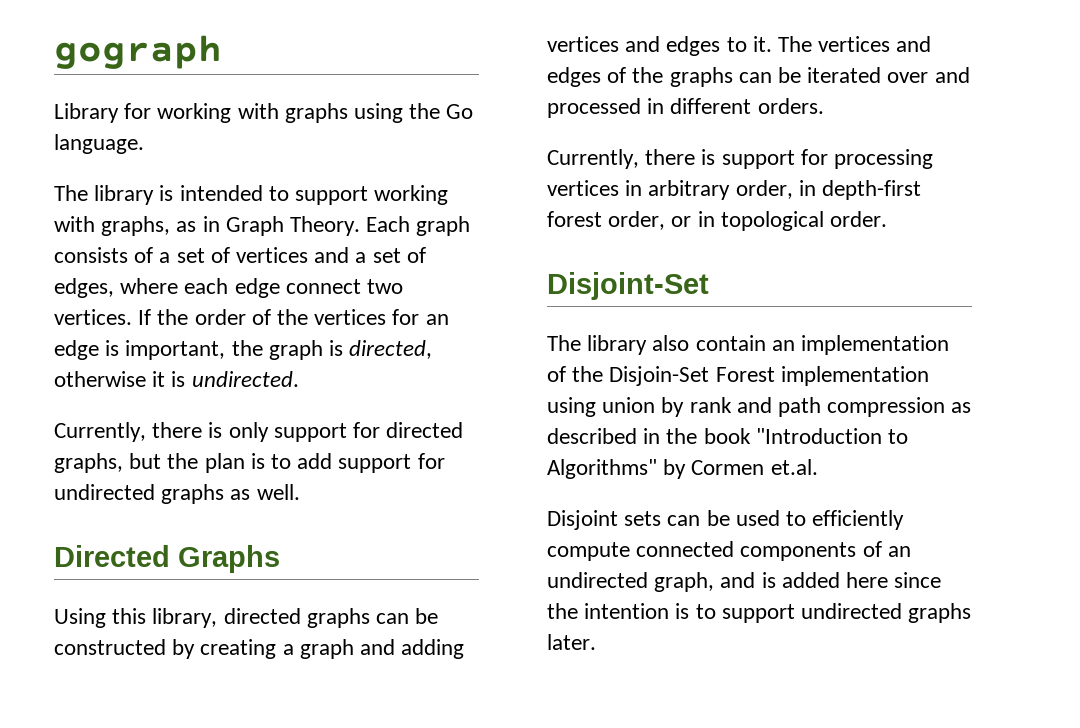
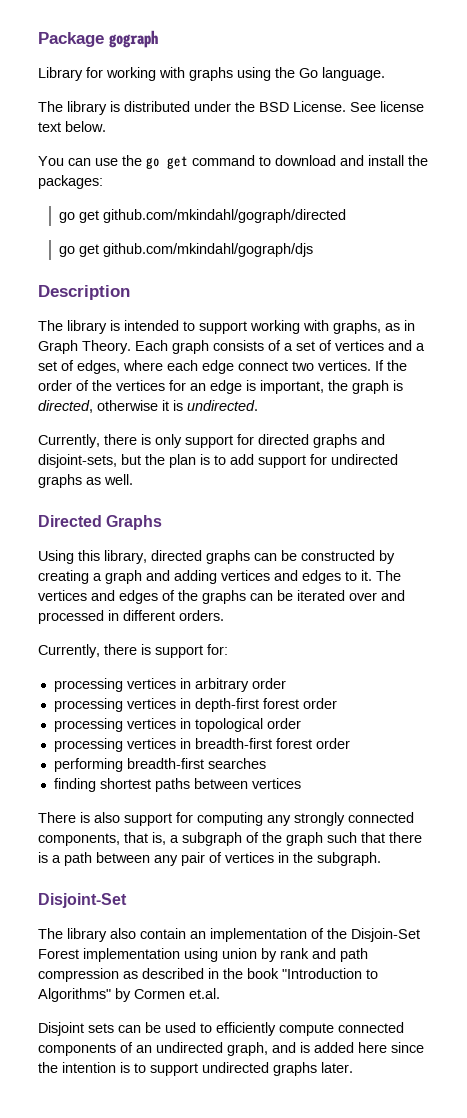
- gograph
+ Package gograph
+ The library is distributed under the BSD License. See license text below.
+ You can use the go get command to download and install the packages:
+ go get github.com/mkindahl/gograph/directed
+ go get github.com/mkindahl/gograph/djs
+ Description
- Currently, there is only support for directed graphs, but the plan is to add support for undirected graphs as well.
+ Currently, there is only support for directed graphs and disjoint-sets, but the plan is to add support for undirected graphs as well.
- Currently, there is support for processing vertices in arbitrary order, in depth-first forest order, or in topological order.
+ Currently, there is support for:
+ processing vertices in arbitrary order
+ processing vertices in depth-first forest order
+ processing vertices in topological order
+ processing vertices in breadth-first forest order
+ performing breadth-first searches
+ finding shortest paths between vertices
+ There is also support for computing any strongly connected components, that is, a subgraph of the graph such that there is a path between any pair of vertices in the subgraph.

